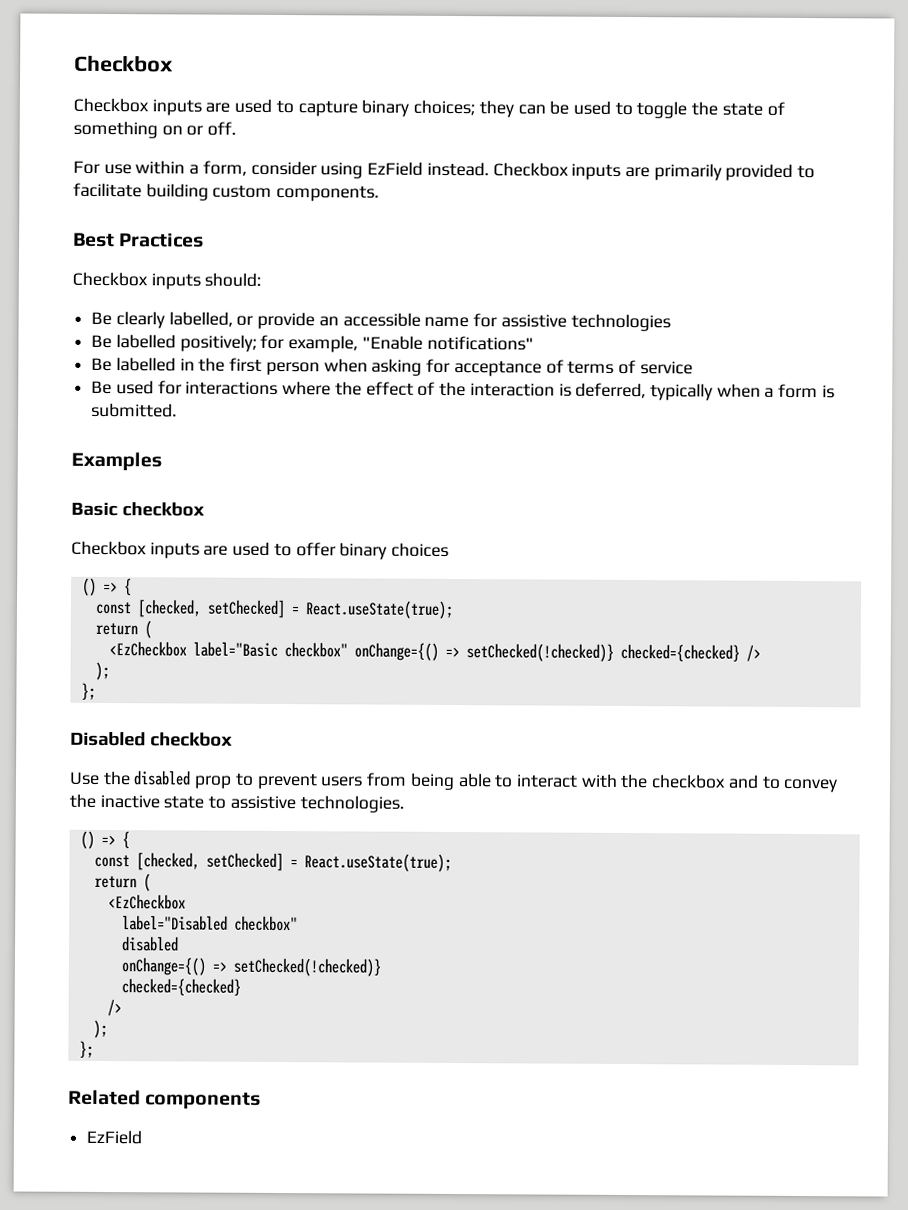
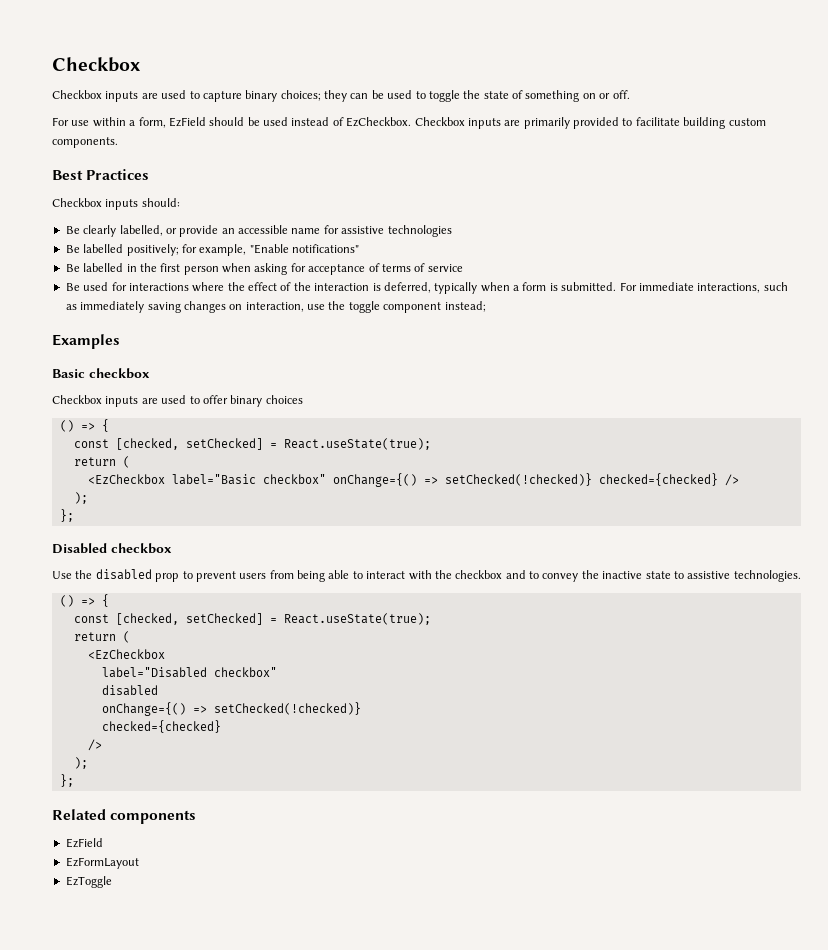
- For use within a form, consider using EzField instead.
+ For use within a form, EzField should be used instead of EzCheckbox.
+ For immediate interactions, such as immediately saving changes on interaction, use the toggle component instead;
+ EzFormLayout
+ EzToggle

